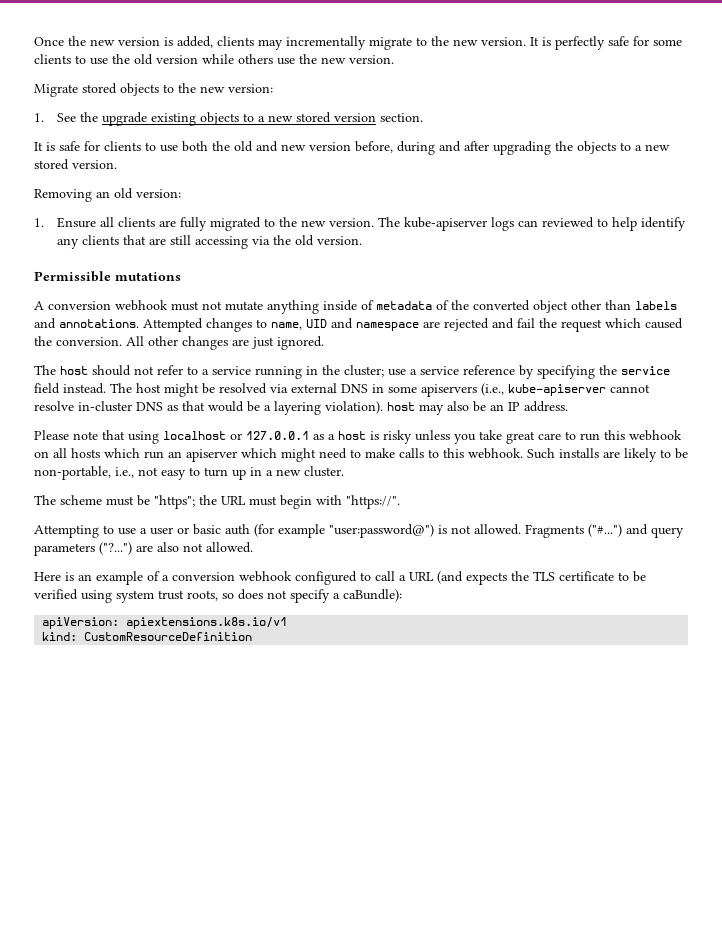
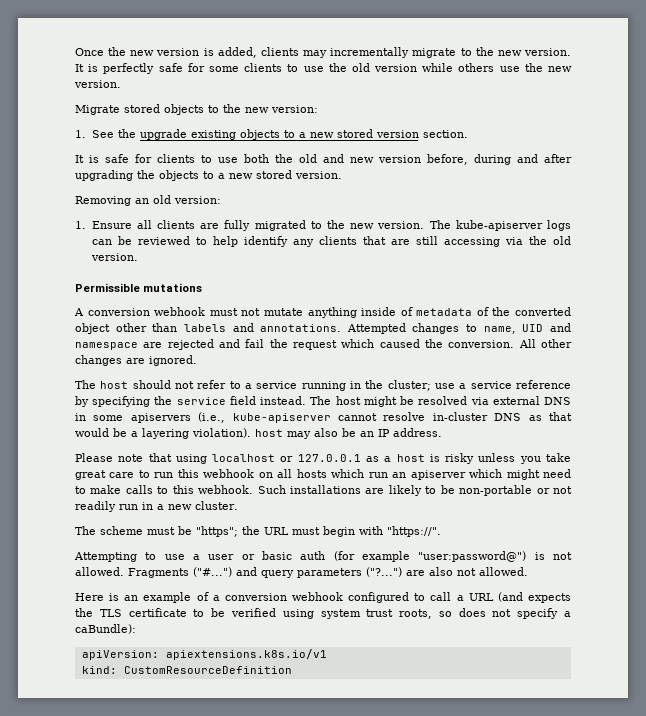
- The kube-apiserver logs can reviewed to help identify any clients that are still accessing via the old version.
+ The kube-apiserver logs can be reviewed to help identify any clients that are still accessing via the old version.
- All other changes are just ignored.
+ All other changes are ignored.
- Such installs are likely to be non-portable, i.e., not easy to turn up in a new cluster.
+ Such installations are likely to be non-portable or not readily run in a new cluster.

